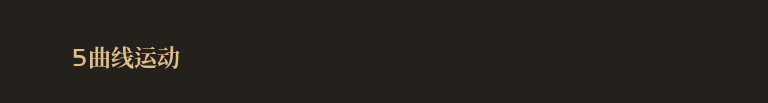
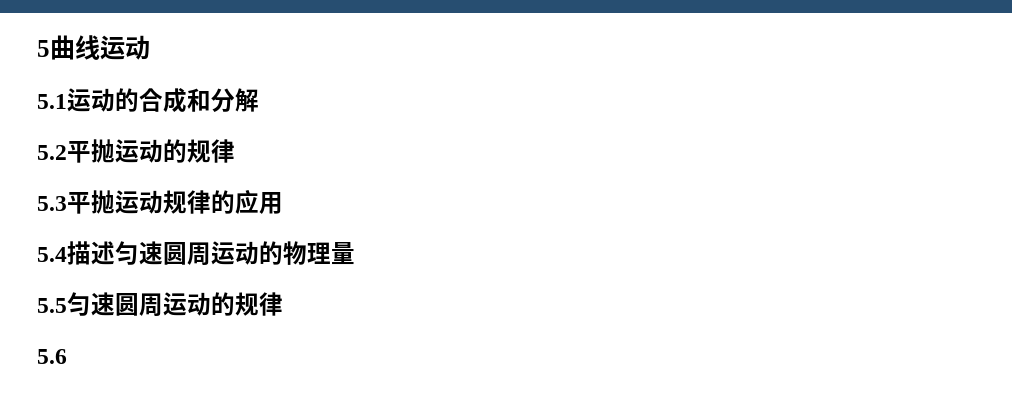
+ 5.1运动的合成和分解
+ 5.2平抛运动的规律
+ 5.3平抛运动规律的应用
+ 5.4描述匀速圆周运动的物理量
+ 5.5匀速圆周运动的规律
+ 5.6

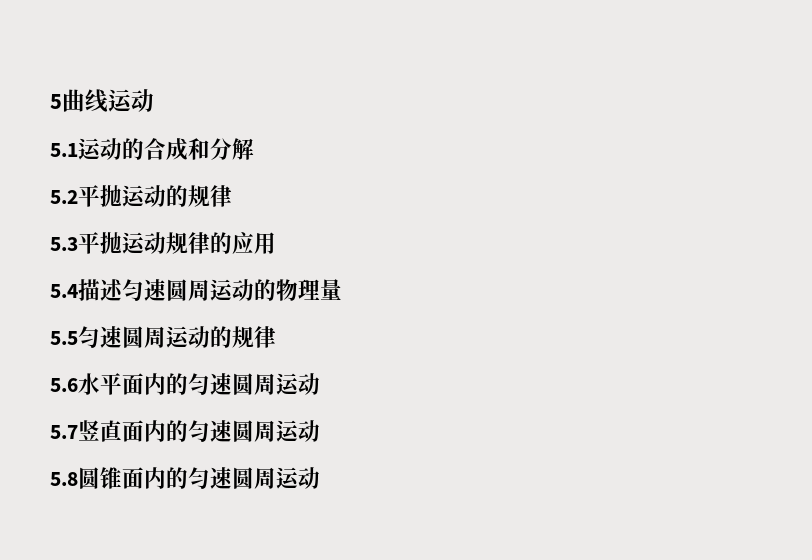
- 5.6
+ 5.6水平面内的匀速圆周运动
+ 5.7竖直面内的匀速圆周运动
+ 5.8圆锥面内的匀速圆周运动

